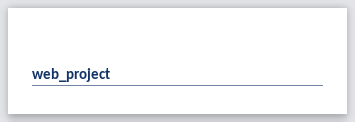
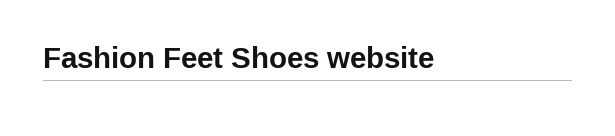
- web_project
+ Fashion Feet Shoes website

